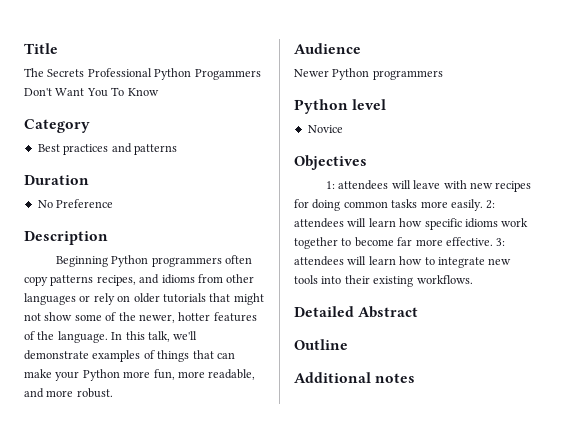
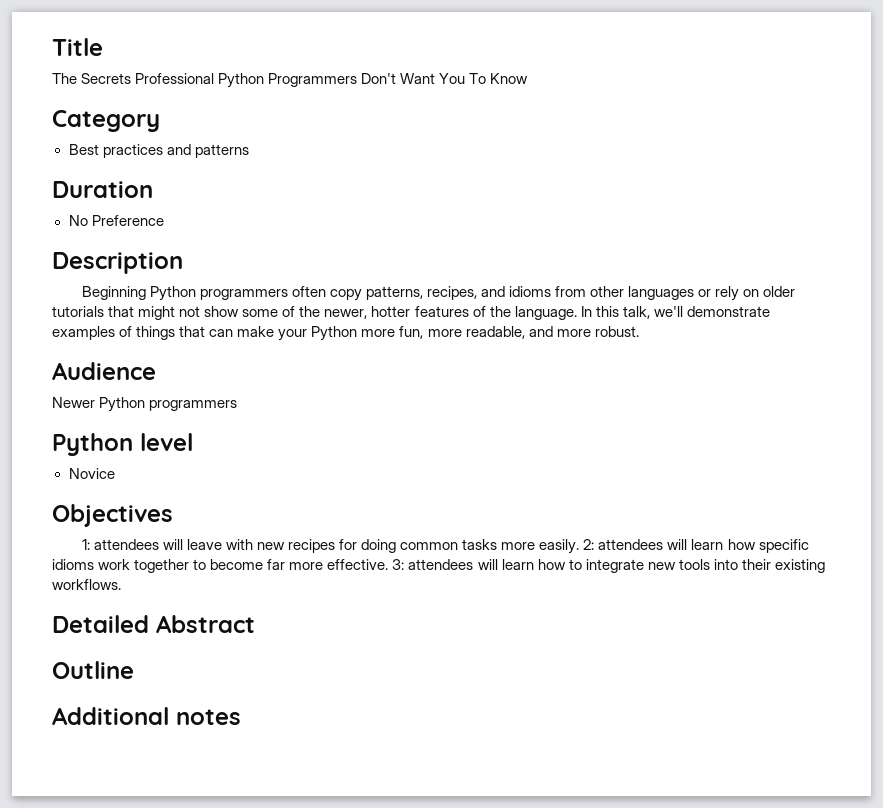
- The Secrets Professional Python Progammers Don't Want You To Know
+ The Secrets Professional Python Programmers Don't Want You To Know
- Beginning Python programmers often copy patterns recipes, and idioms from other languages or rely on older tutorials that might not show some of the newer, hotter features of the language.
+ Beginning Python programmers often copy patterns, recipes, and idioms from other languages or rely on older tutorials that might not show some of the newer, hotter features of the language.

